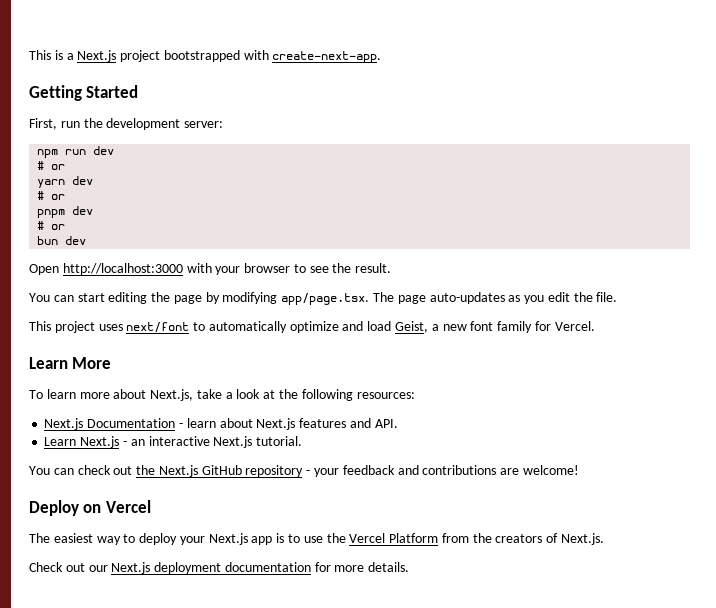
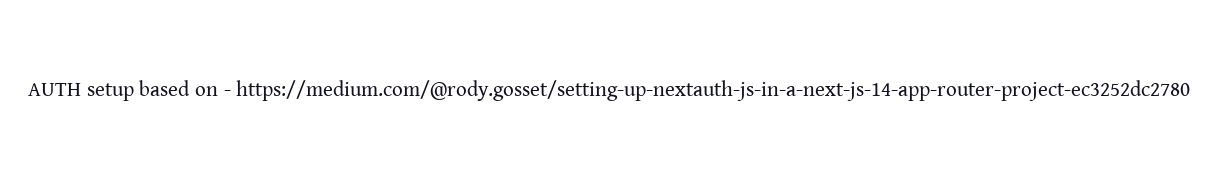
- This is a Next.js project bootstrapped with create-next-app.
- Getting Started
- First, run the development server:
- npm run dev
- # or
- yarn dev
- # or
- pnpm dev
- # or
- bun dev
- Open http://localhost:3000 with your browser to see the result.
- You can start editing the page by modifying app/page.tsx. The page auto-updates as you edit the file.
- This project uses next/font to automatically optimize and load Geist, a new font family for Vercel.
- Learn More
- To learn more about Next.js, take a look at the following resources:
- Next.js Documentation - learn about Next.js features and API.
- Learn Next.js - an interactive Next.js tutorial.
- You can check out the Next.js GitHub repository - your feedback and contributions are welcome!
- Deploy on Vercel
- The easiest way to deploy your Next.js app is to use the Vercel Platform from the creators of Next.js.
- Check out our Next.js deployment documentation for more details.
+ AUTH setup based on - https://medium.com/@rody.gosset/setting-up-nextauth-js-in-a-next-js-14-app-router-project-ec3252dc2780

